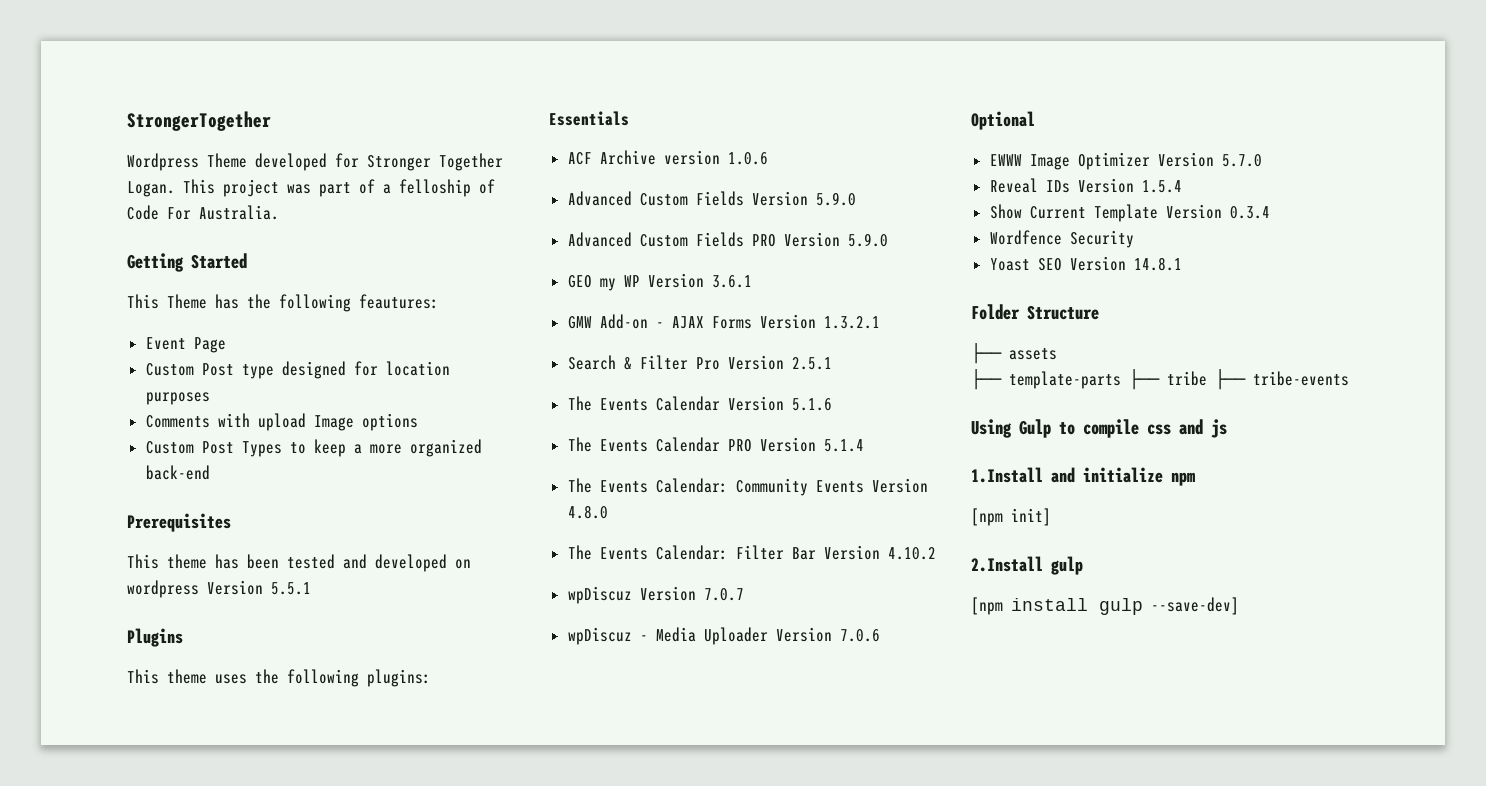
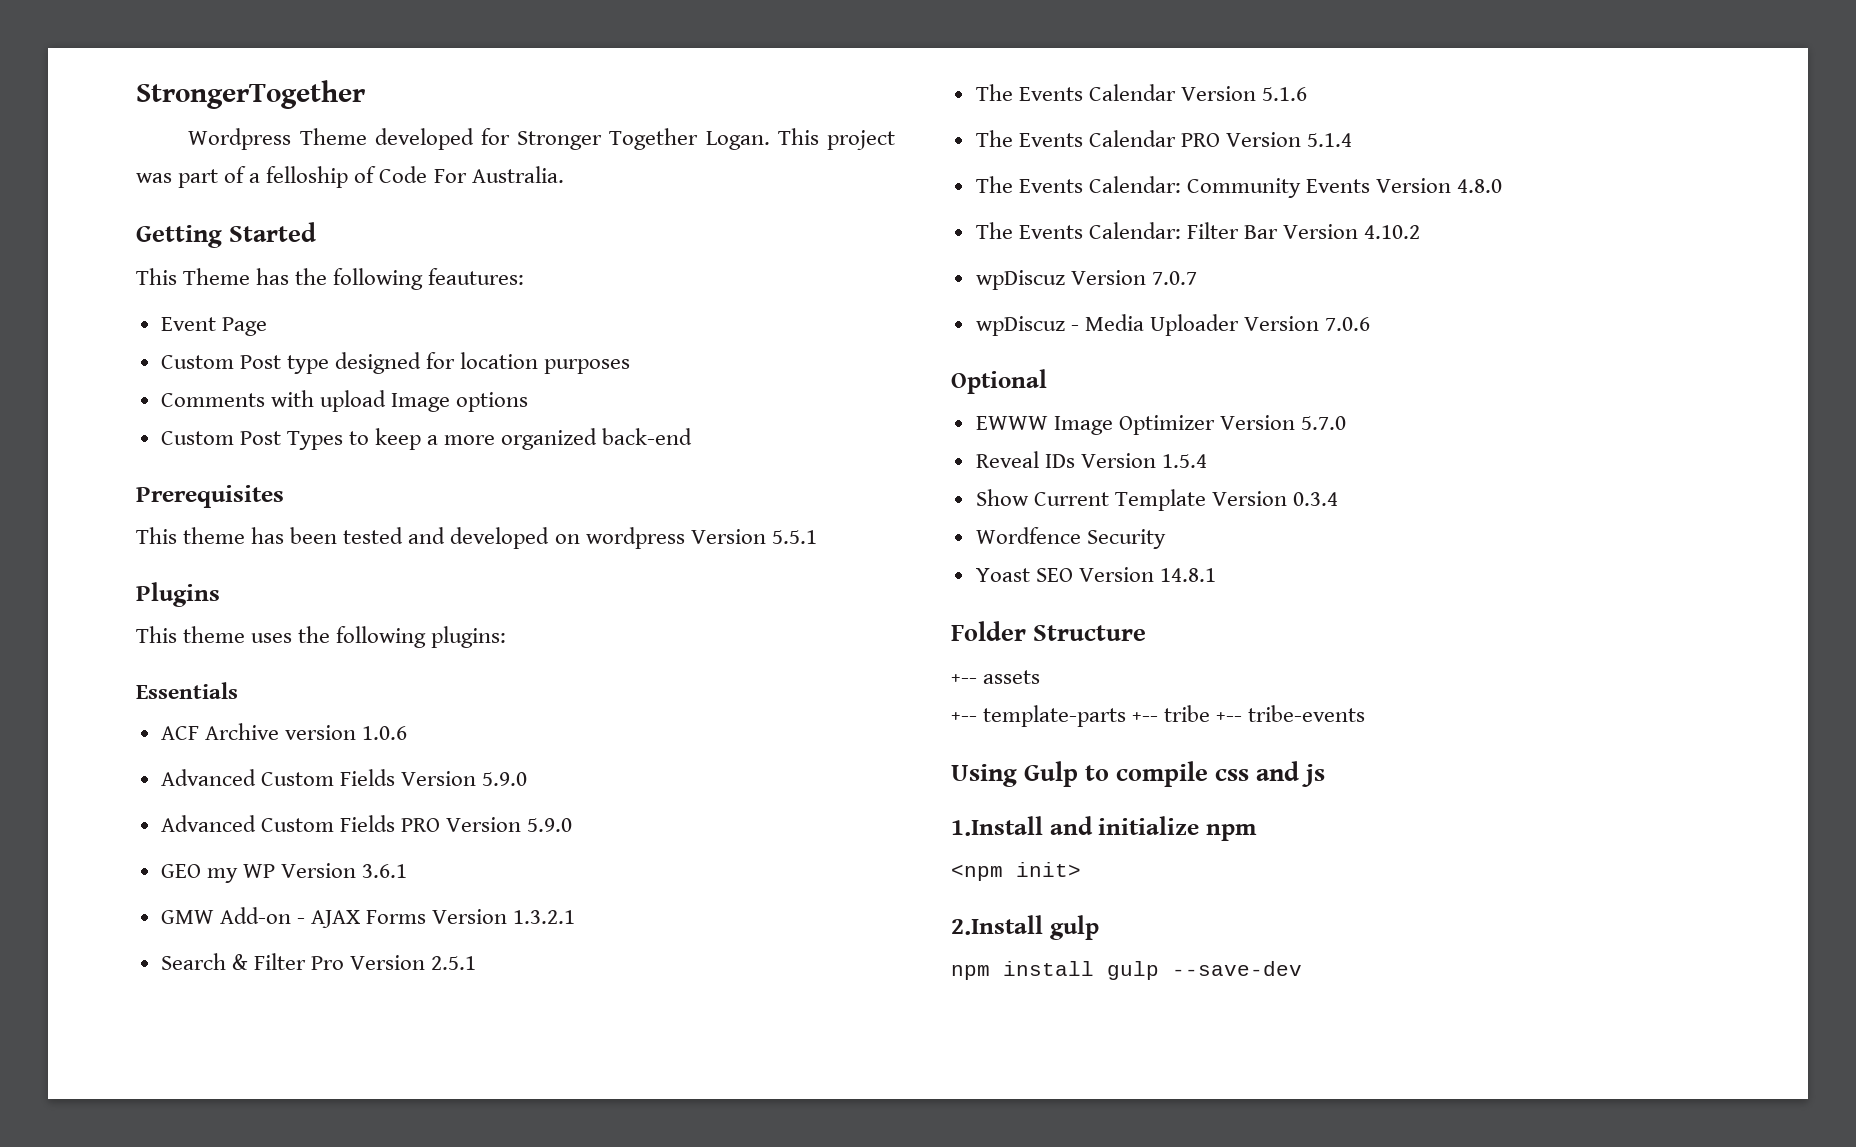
- ├── assets
+ +-- assets
- ├── template-parts ├── tribe ├── tribe-events
+ +-- template-parts +-- tribe +-- tribe-events
- [npm init]
+ <npm init>
- [npm install gulp --save-dev]
+ npm install gulp --save-dev

